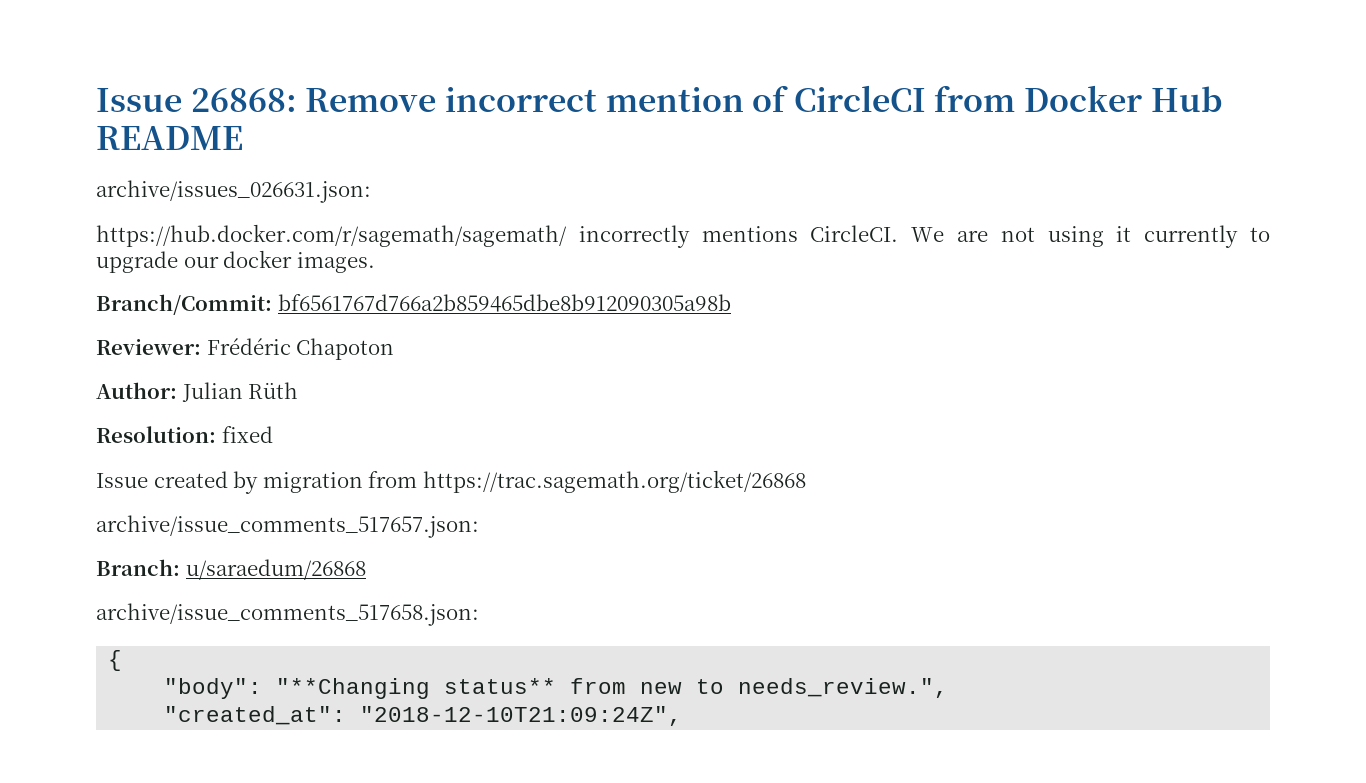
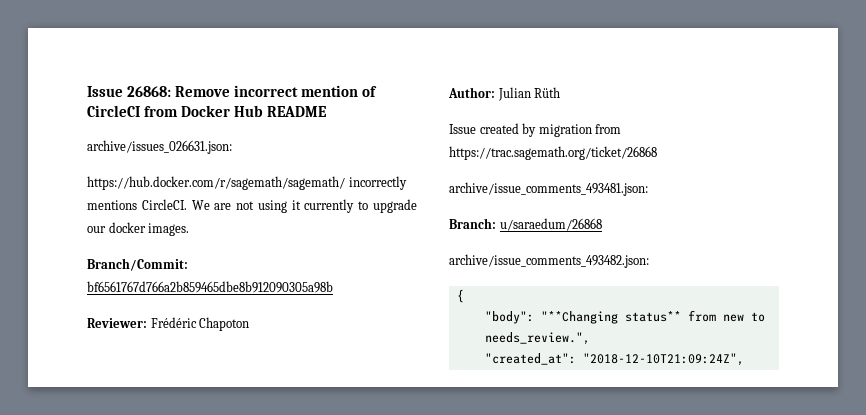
- Resolution: fixed
- archive/issue_comments_517657.json:
+ archive/issue_comments_493481.json:
- archive/issue_comments_517658.json:
+ archive/issue_comments_493482.json:

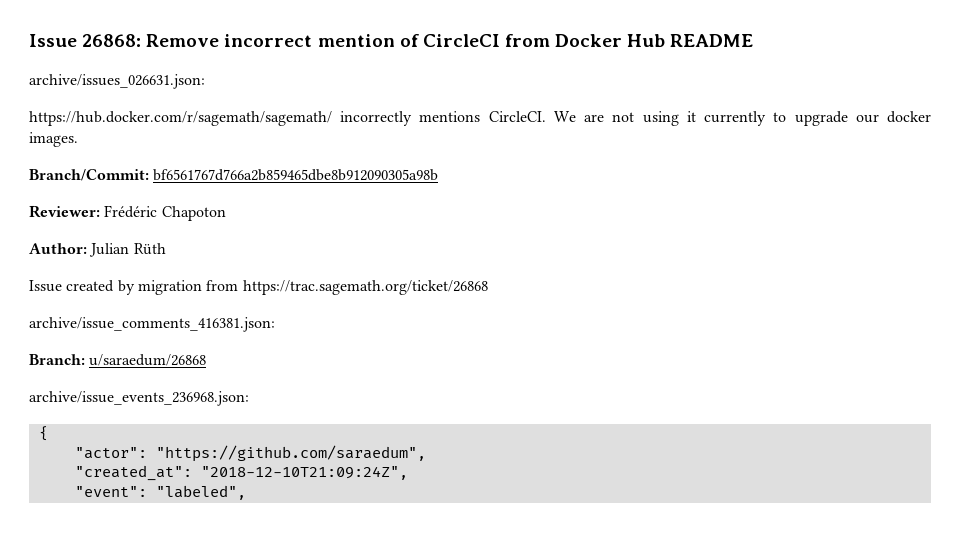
- archive/issue_comments_493481.json:
+ archive/issue_comments_416381.json:
- archive/issue_comments_493482.json:
+ archive/issue_events_236968.json:
- "body": "**Changing status** from new to needs_review.",
+ "actor": "https://github.com/saraedum",
+ "event": "labeled",

